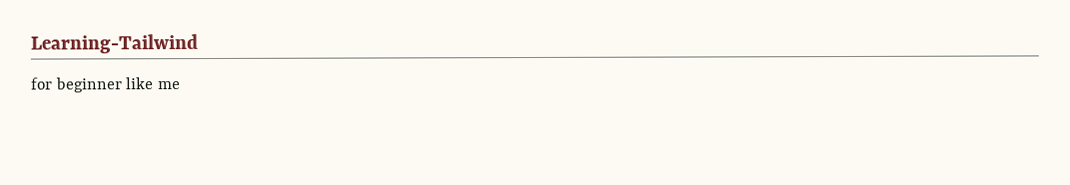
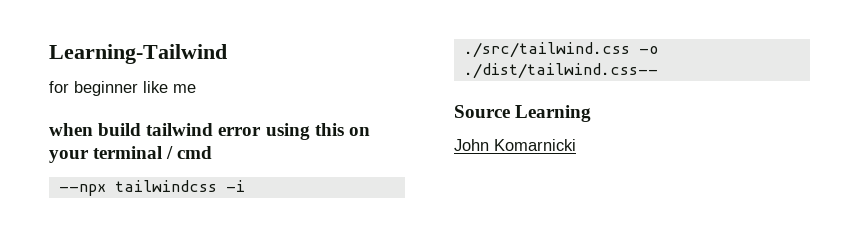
+ when build tailwind error using this on your terminal / cmd
+ --npx tailwindcss -i ./src/tailwind.css -o ./dist/tailwind.css--
+ Source Learning
+ John Komarnicki

